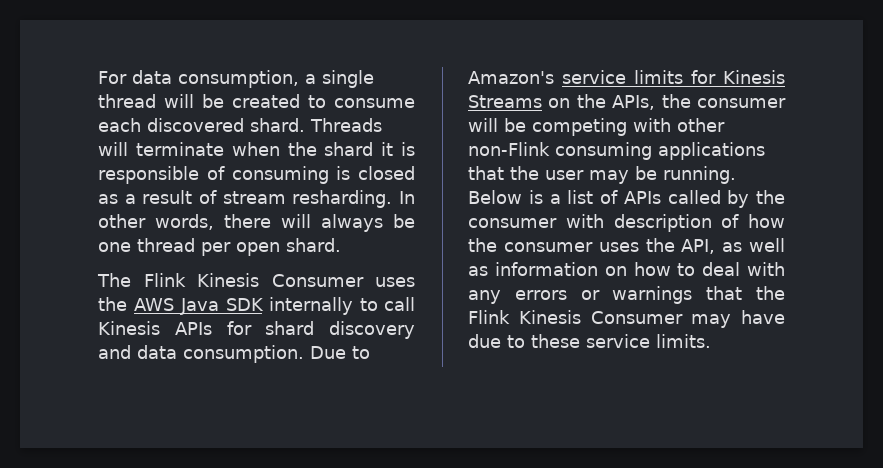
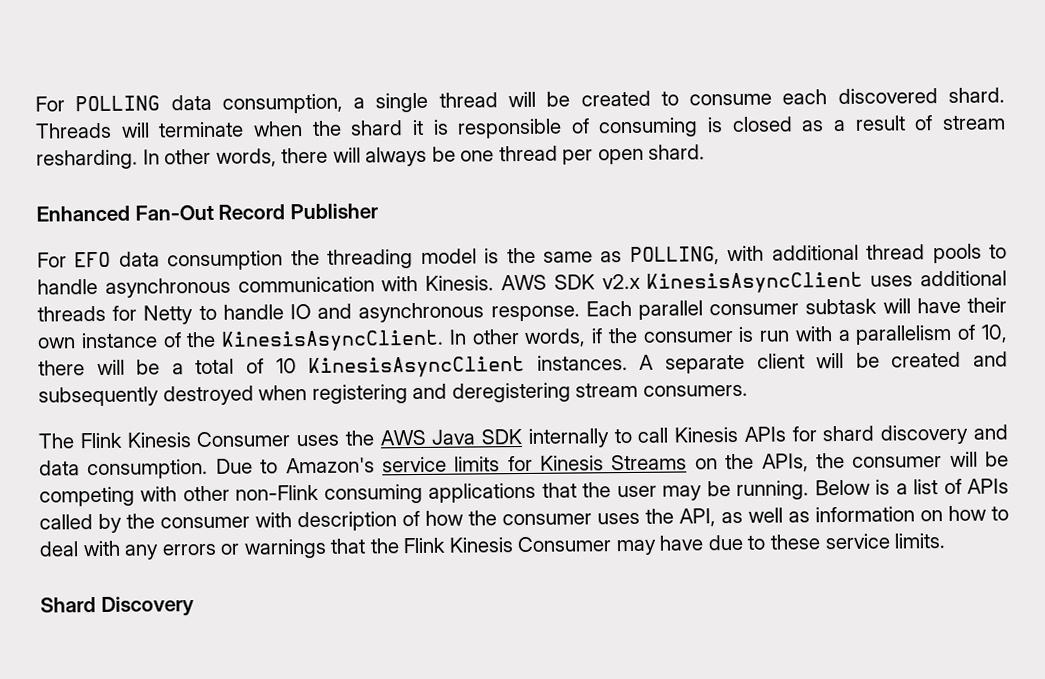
- For data consumption, a single thread will be created to consume each discovered shard.
+ For POLLING data consumption, a single thread will be created to consume each discovered shard.
+ Enhanced Fan-Out Record Publisher
+ For EFO data consumption the threading model is the same as POLLING, with additional thread pools to handle asynchronous communication with Kinesis. AWS SDK v2.x KinesisAsyncClient uses additional threads for Netty to handle IO and asynchronous response. Each parallel consumer subtask will have their own instance of the KinesisAsyncClient. In other words, if the consumer is run with a parallelism of 10, there will be a total of 10 KinesisAsyncClient instances. A separate client will be created and subsequently destroyed when registering and deregistering stream consumers.
+ Shard Discovery

